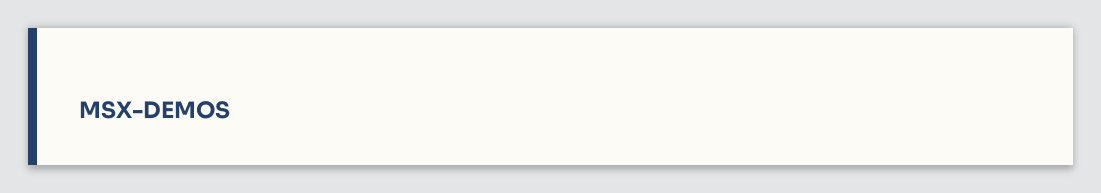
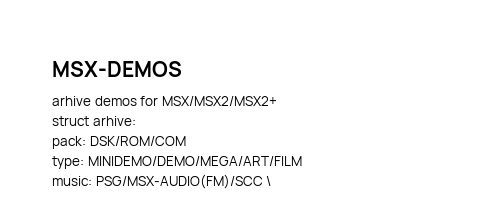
+ arhive demos for MSX/MSX2/MSX2+
+ struct arhive:
+ pack: DSK/ROM/COM
+ type: MINIDEMO/DEMO/MEGA/ART/FILM
+ music: PSG/MSX-AUDIO(FM)/SCC \

